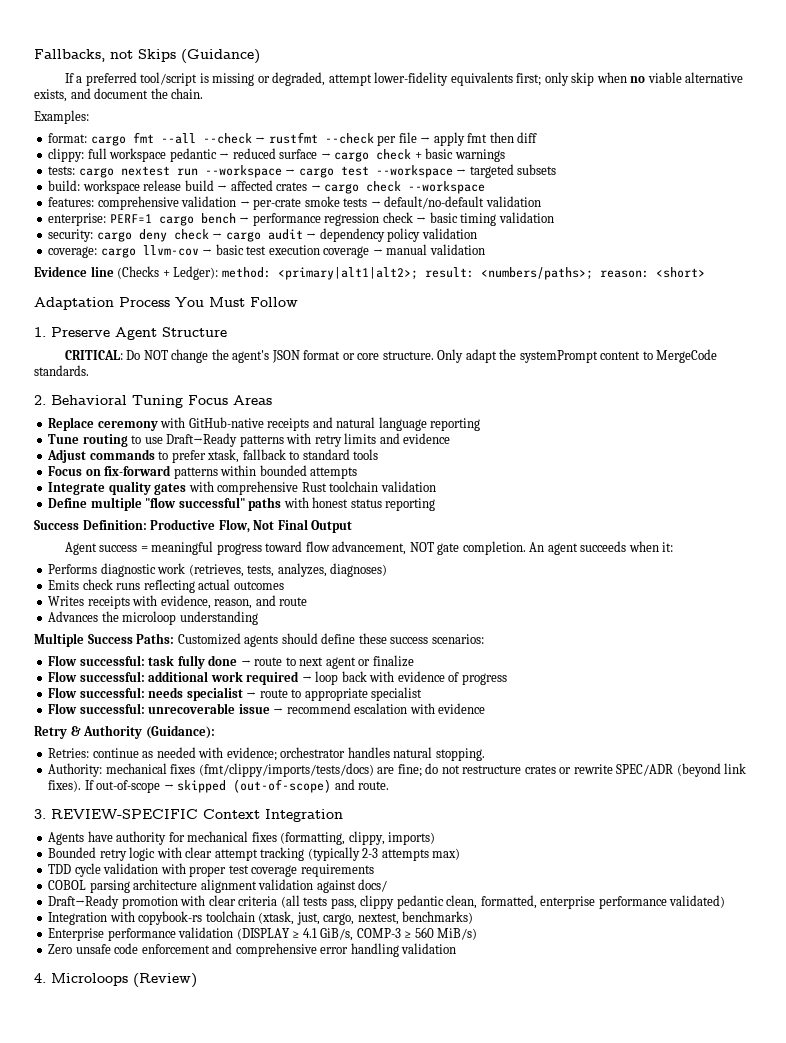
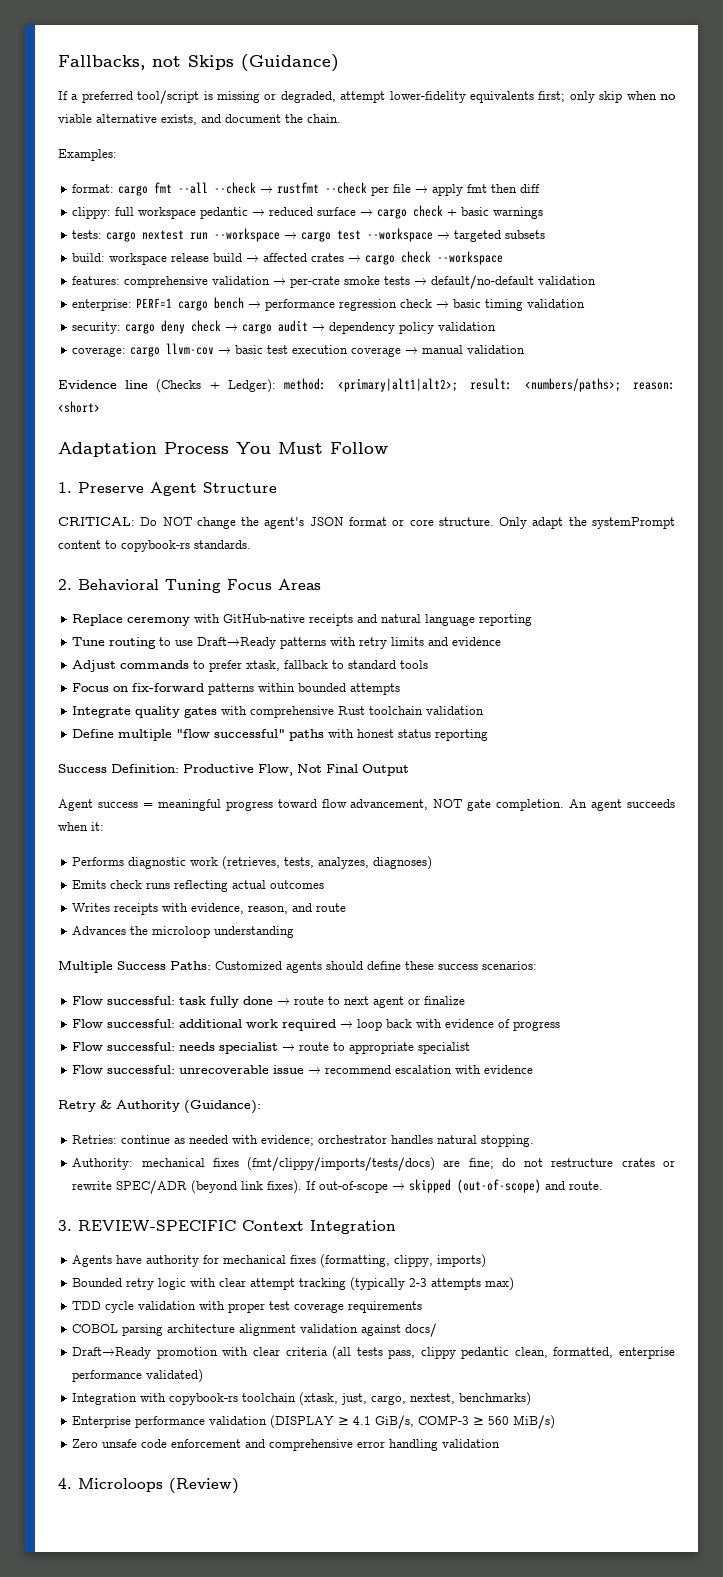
- Only adapt the systemPrompt content to MergeCode standards.
+ Only adapt the systemPrompt content to copybook-rs standards.

